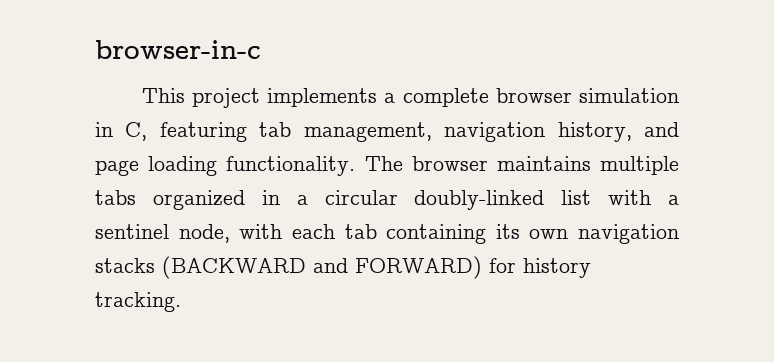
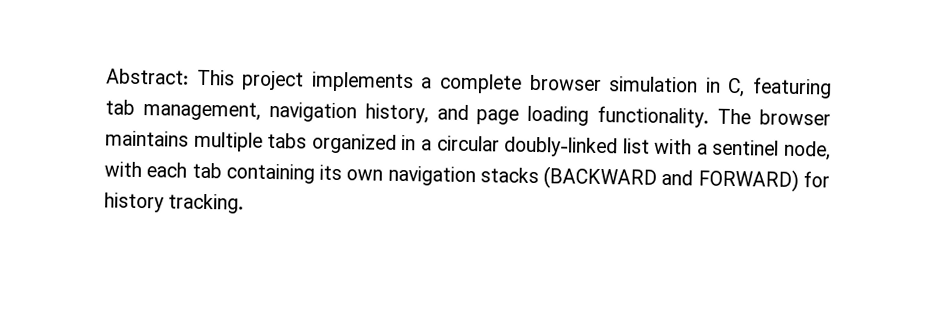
- browser-in-c
- This project implements a complete browser simulation in C, featuring tab management, navigation history, and page loading functionality.
+ Abstract: This project implements a complete browser simulation in C, featuring tab management, navigation history, and page loading functionality.

